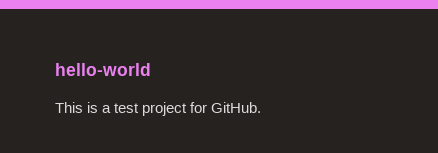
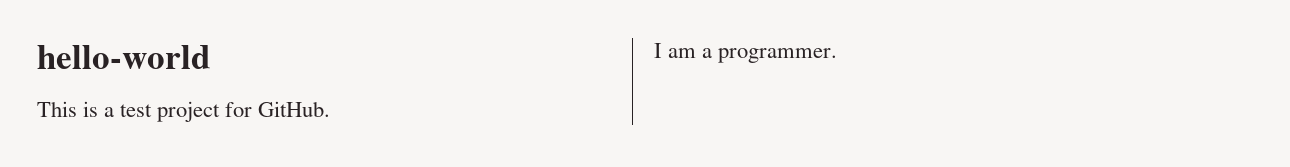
+ I am a programmer.

